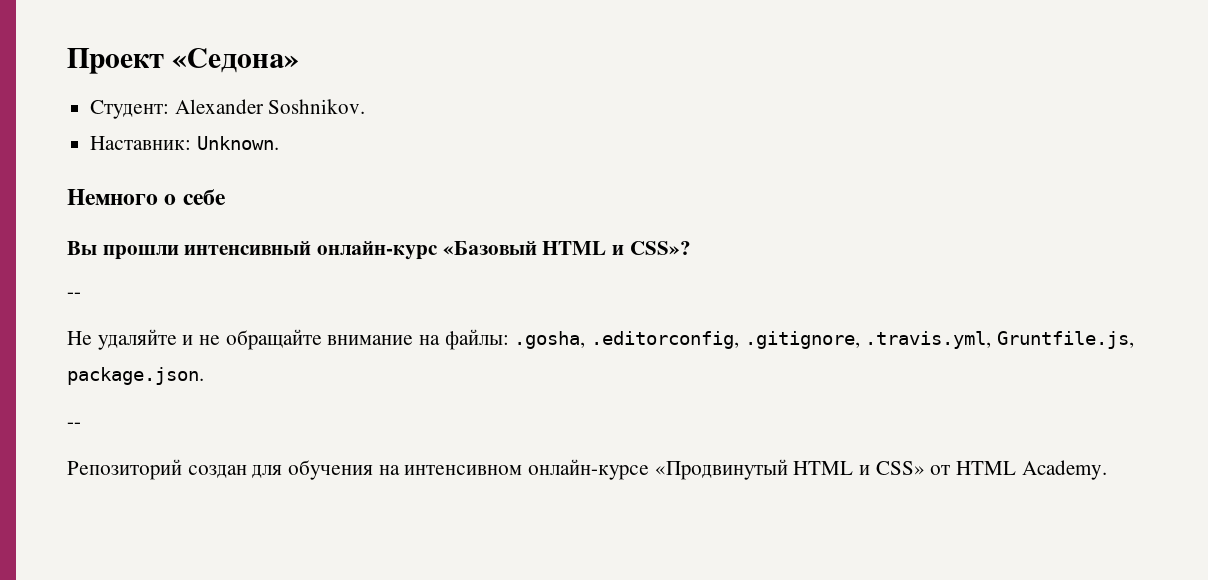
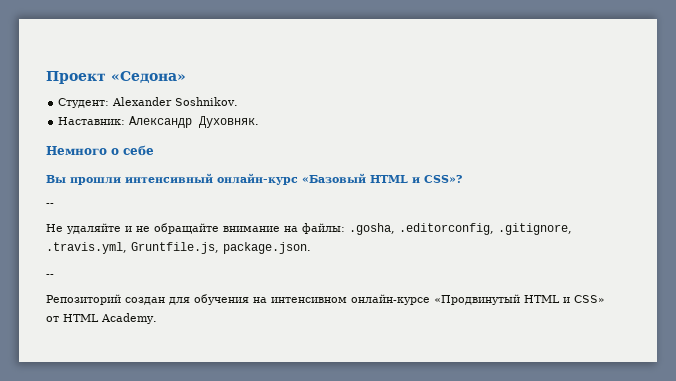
- Наставник: Unknown.
+ Наставник: Александр Духовняк.

